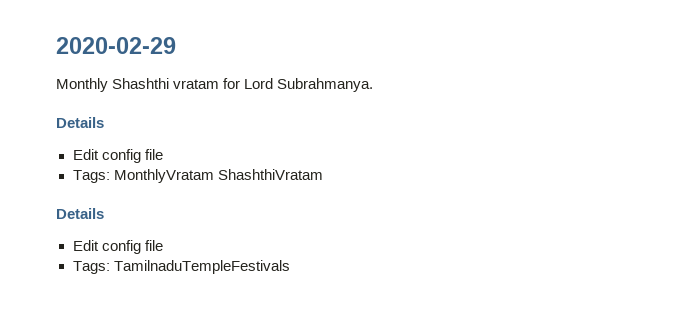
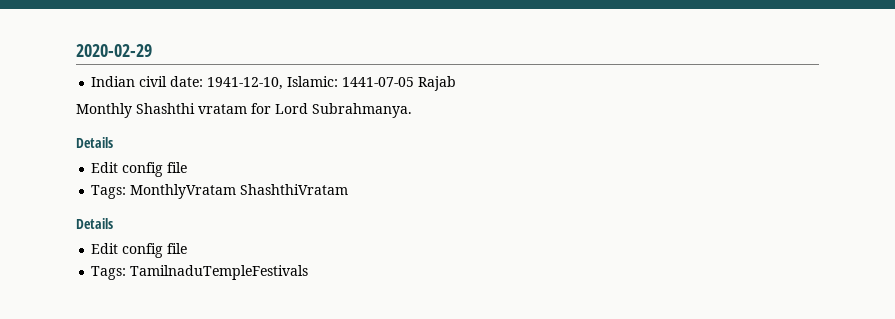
+ Indian civil date: 1941-12-10, Islamic: 1441-07-05 Rajab

